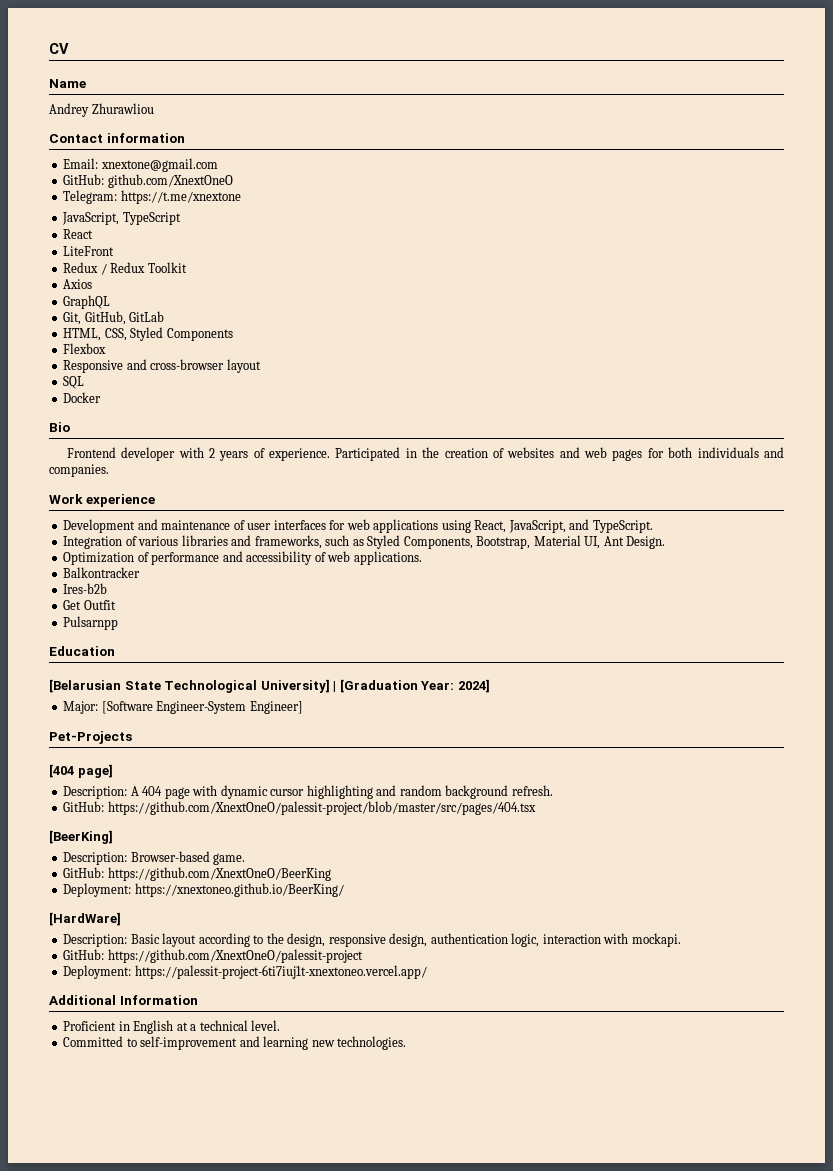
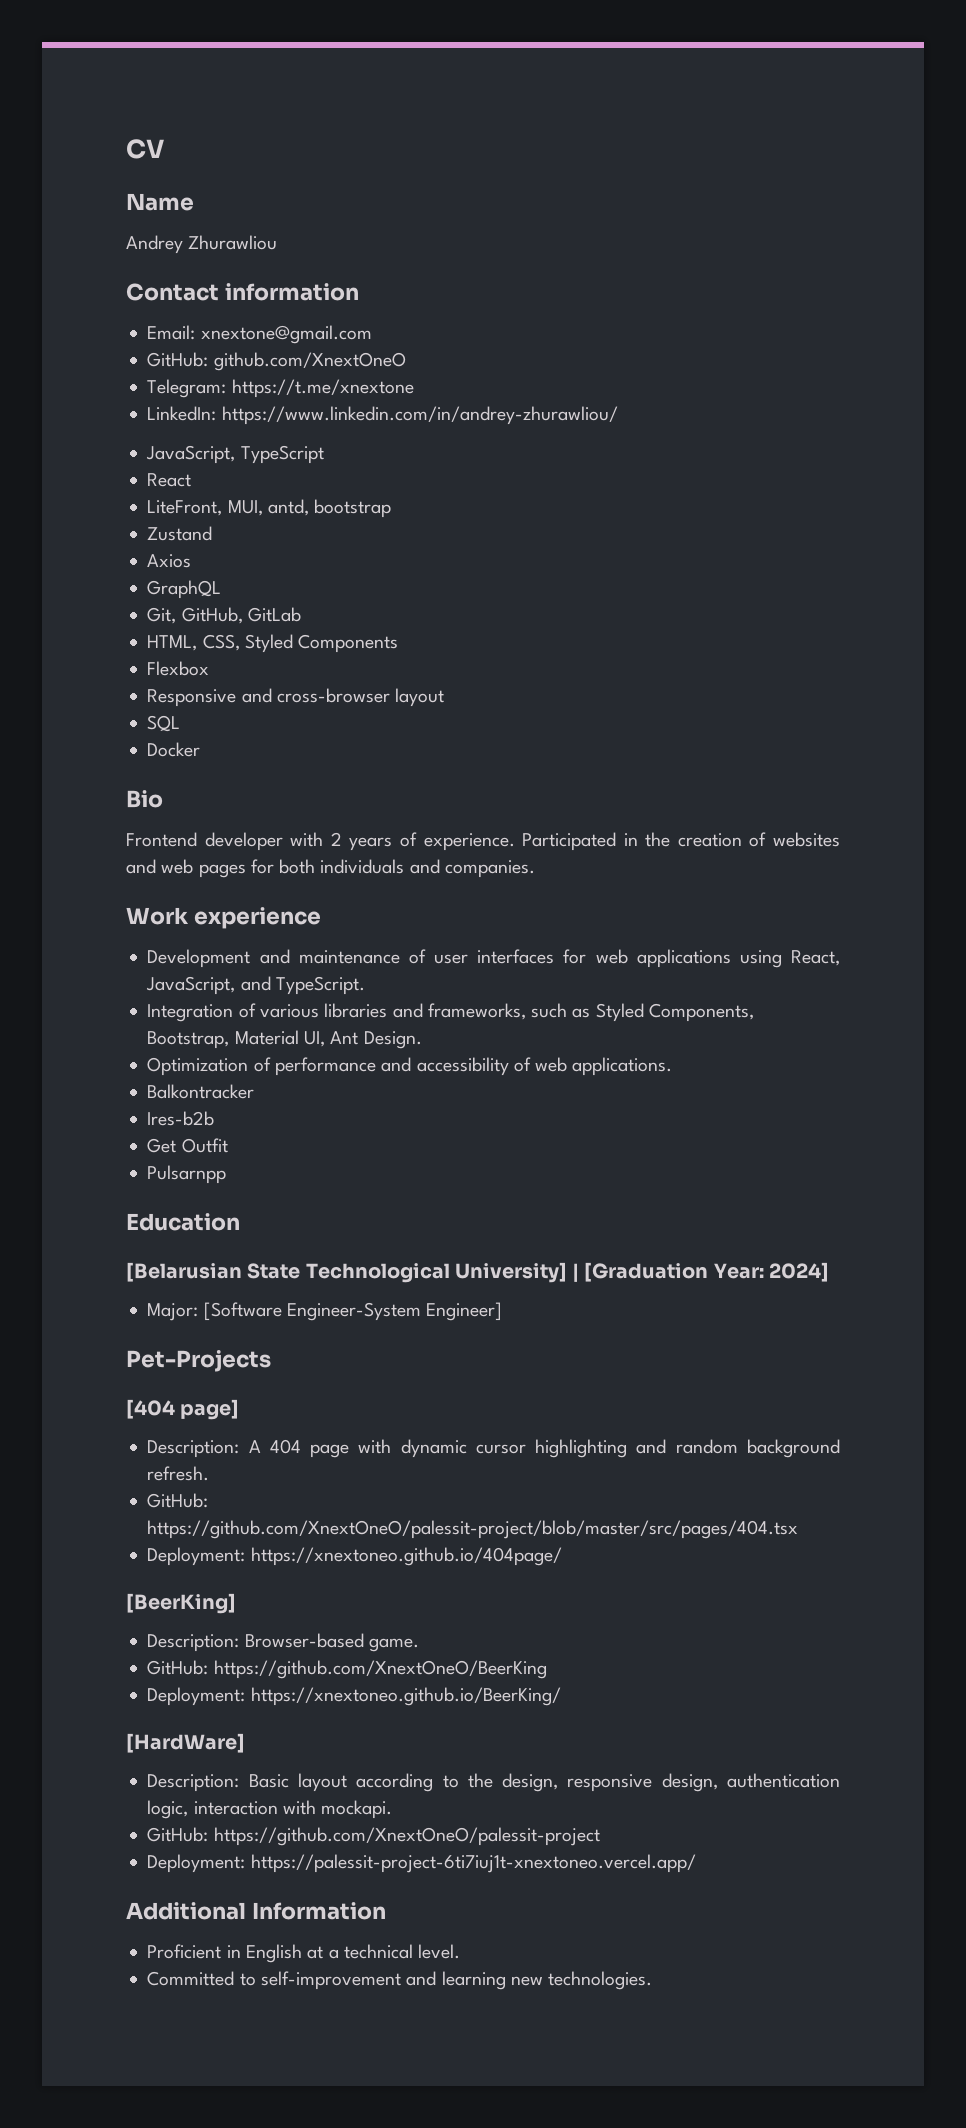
+ LinkedIn: https://www.linkedin.com/in/andrey-zhurawliou/
- LiteFront
- Redux / Redux Toolkit
+ LiteFront, MUI, antd, bootstrap
+ Zustand
+ Deployment: https://xnextoneo.github.io/404page/

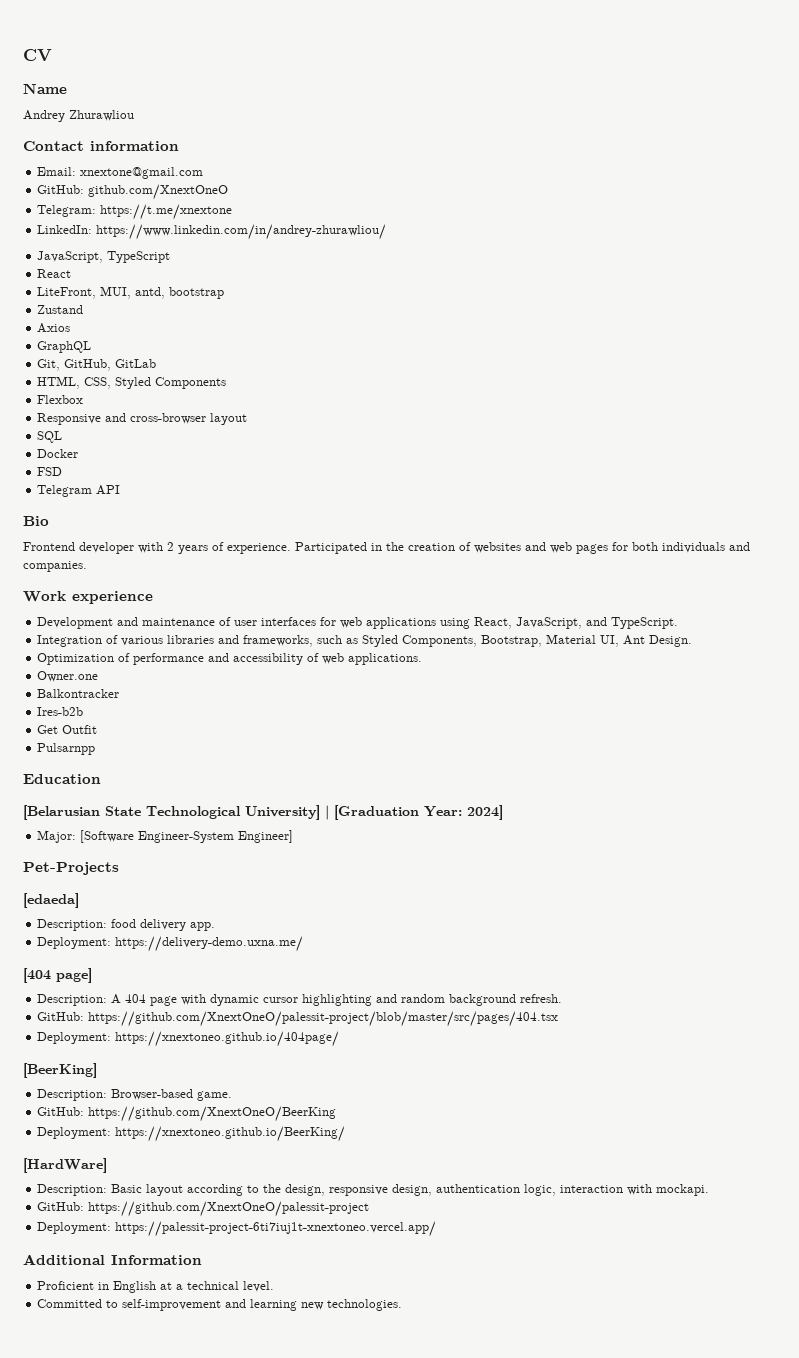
+ FSD
+ Telegram API
+ Owner.one
+ [edaeda]
+ Description: food delivery app.
+ Deployment: https://delivery-demo.uxna.me/

